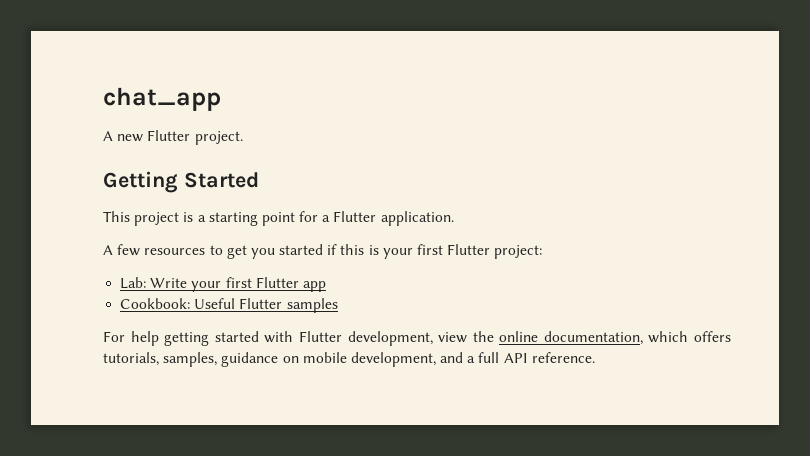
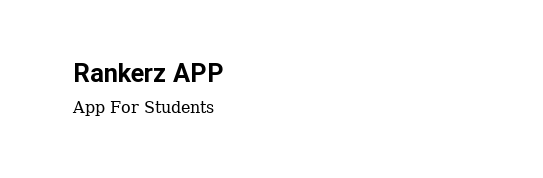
- chat_app
- A new Flutter project.
- Getting Started
- This project is a starting point for a Flutter application.
- A few resources to get you started if this is your first Flutter project:
- Lab: Write your first Flutter app
- Cookbook: Useful Flutter samples
- For help getting started with Flutter development, view the online documentation, which offers tutorials, samples, guidance on mobile development, and a full API reference.
+ Rankerz APP
+ App For Students

